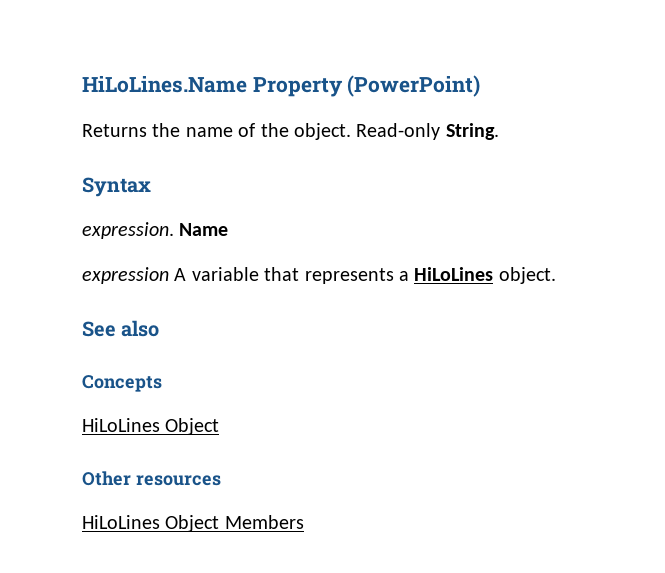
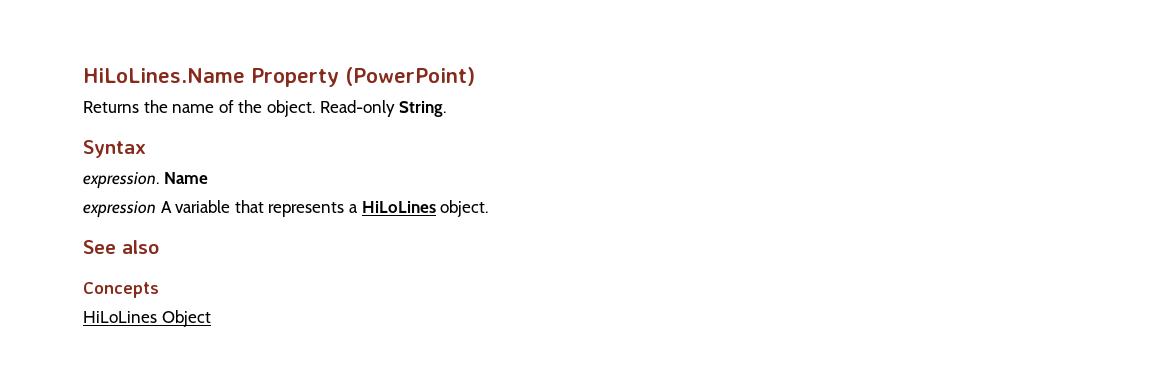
- Other resources
- HiLoLines Object Members

